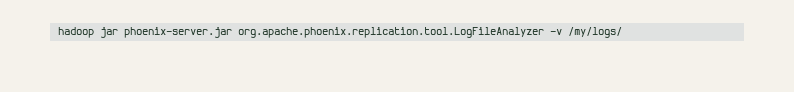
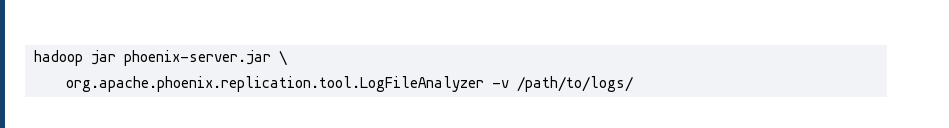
- hadoop jar phoenix-server.jar org.apache.phoenix.replication.tool.LogFileAnalyzer -v /my/logs/
+ hadoop jar phoenix-server.jar \
+ org.apache.phoenix.replication.tool.LogFileAnalyzer -v /path/to/logs/

